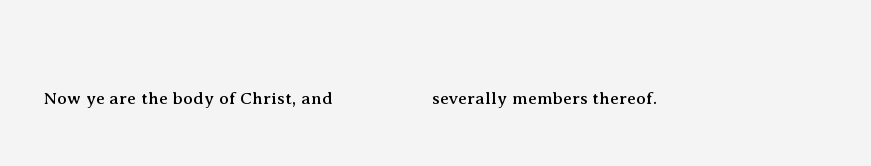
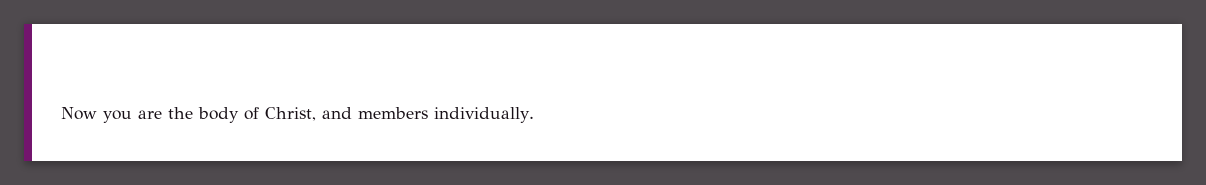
- Now ye are the body of Christ, and severally members thereof.
+ Now you are the body of Christ, and members individually.

